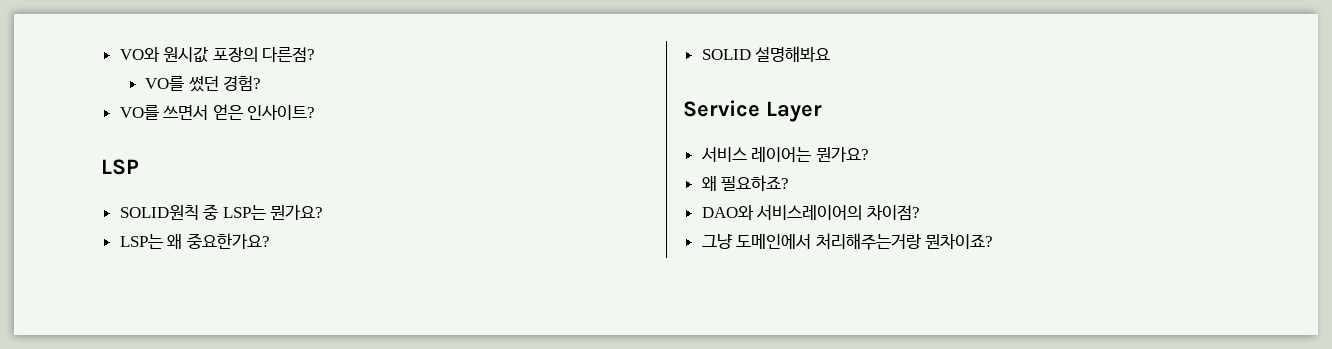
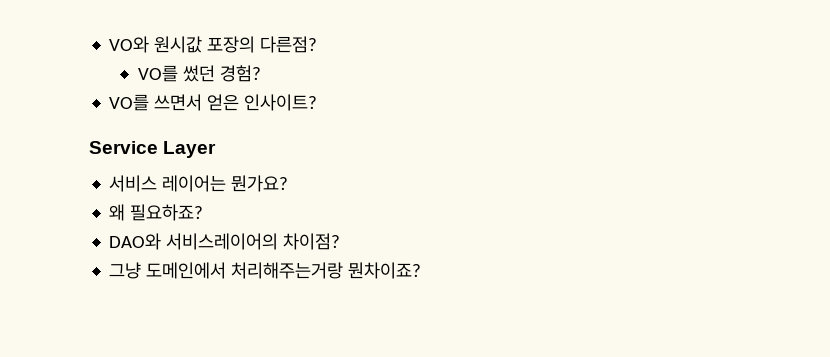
- LSP
- SOLID원칙 중 LSP는 뭔가요?
- LSP는 왜 중요한가요?
- SOLID 설명해봐요

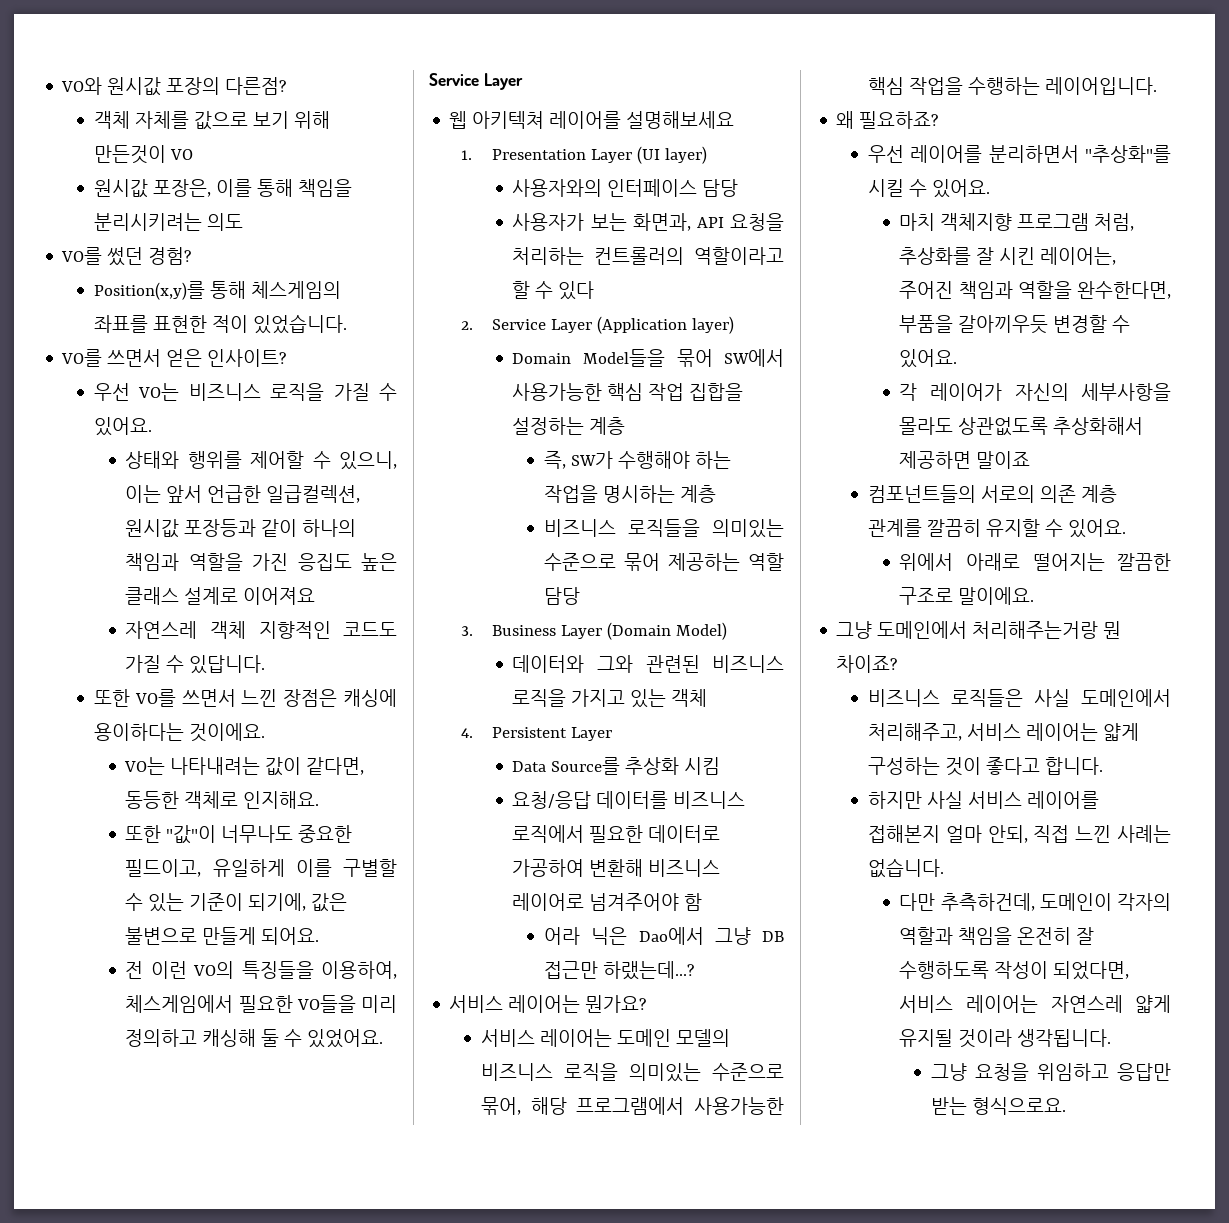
+ 객체 자체를 값으로 보기 위해 만든것이 VO
+ 원시값 포장은, 이를 통해 책임을 분리시키려는 의도
  VO를 썼던 경험?
+ Position(x,y)를 통해 체스게임의 좌표를 표현한 적이 있었습니다.
  VO를 쓰면서 얻은 인사이트?
+ 우선 VO는 비즈니스 로직을 가질 수 있어요.
+ 상태와 행위를 제어할 수 있으니, 이는 앞서 언급한 일급컬렉션, 원시값 포장등과 같이 하나의 책임과 역할을 가진 응집도 높은 클래스 설계로 이어져요
+ 자연스레 객체 지향적인 코드도 가질 수 있답니다.
+ 또한 VO를 쓰면서 느낀 장점은 캐싱에 용이하다는 것이에요.
+ VO는 나타내려는 값이 같다면, 동등한 객체로 인지해요.
+ 또한 "값"이 너무나도 중요한 필드이고, 유일하게 이를 구별할 수 있는 기준이 되기에, 값은 불변으로 만들게 되어요.
+ 전 이런 VO의 특징들을 이용하여, 체스게임에서 필요한 VO들을 미리 정의하고 캐싱해 둘 수 있었어요.
  Service Layer
+ 웹 아키텍쳐 레이어를 설명해보세요
+ 1. Presentation Layer (UI layer)
+ 사용자와의 인터페이스 담당
+ 사용자가 보는 화면과, API 요청을 처리하는 컨트롤러의 역할이라고 할 수 있다
+ 2. Service Layer (Application layer)
+ Domain Model들을 묶어 SW에서 사용가능한 핵심 작업 집합을 설정하는 계층
+ 즉, SW가 수행해야 하는 작업을 명시하는 계층
+ 비즈니스 로직들을 의미있는 수준으로 묶어 제공하는 역할 담당
+ 3. Business Layer (Domain Model)
+ 데이터와 그와 관련된 비즈니스 로직을 가지고 있는 객체
+ 4. Persistent Layer
+ Data Source를 추상화 시킴
+ 요청/응답 데이터를 비즈니스 로직에서 필요한 데이터로 가공하여 변환해 비즈니스 레이어로 넘겨주어야 함
+ 어라 닉은 Dao에서 그냥 DB 접근만 하랬는데...?
  서비스 레이어는 뭔가요?
+ 서비스 레이어는 도메인 모델의 비즈니스 로직을 의미있는 수준으로 묶어, 해당 프로그램에서 사용가능한 핵심 작업을 수행하는 레이어입니다.
  왜 필요하죠?
- DAO와 서비스레이어의 차이점?
- 그냥 도메인에서 처리해주는거랑 뭔차이죠?
+ 우선 레이어를 분리하면서 "추상화"를 시킬 수 있어요.
+ 마치 객체지향 프로그램 처럼, 추상화를 잘 시킨 레이어는, 주어진 책임과 역할을 완수한다면, 부품을 갈아끼우듯 변경할 수 있어요.
+ 각 레이어가 자신의 세부사항을 몰라도 상관없도록 추상화해서 제공하면 말이죠
+ 컴포넌트들의 서로의 의존 계층 관계를 깔끔히 유지할 수 있어요.
+ 위에서 아래로 떨어지는 깔끔한 구조로 말이에요.
+ 그냥 도메인에서 처리해주는거랑 뭔 차이죠?
+ 비즈니스 로직들은 사실 도메인에서 처리해주고, 서비스 레이어는 얇게 구성하는 것이 좋다고 합니다.
+ 하지만 사실 서비스 레이어를 접해본지 얼마 안되, 직접 느낀 사례는 없습니다.
+ 다만 추측하건데, 도메인이 각자의 역할과 책임을 온전히 잘 수행하도록 작성이 되었다면, 서비스 레이어는 자연스레 얇게 유지될 것이라 생각됩니다.
+ 그냥 요청을 위임하고 응답만 받는 형식으로요.

